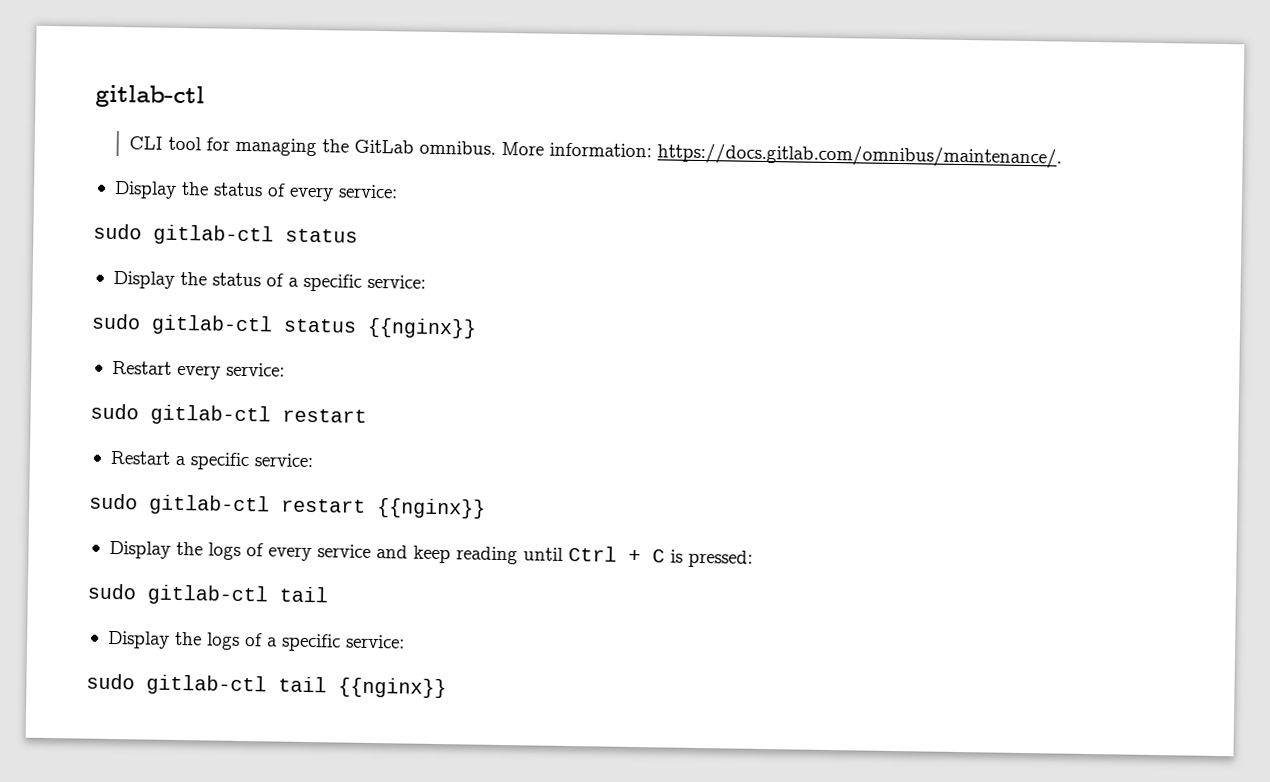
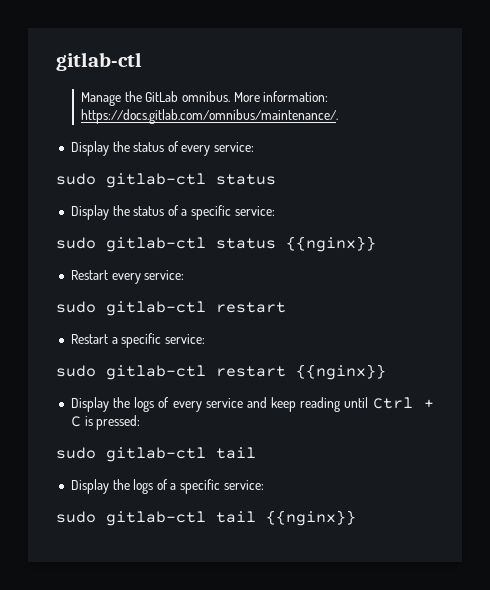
- CLI tool for managing the GitLab omnibus.
+ Manage the GitLab omnibus.

